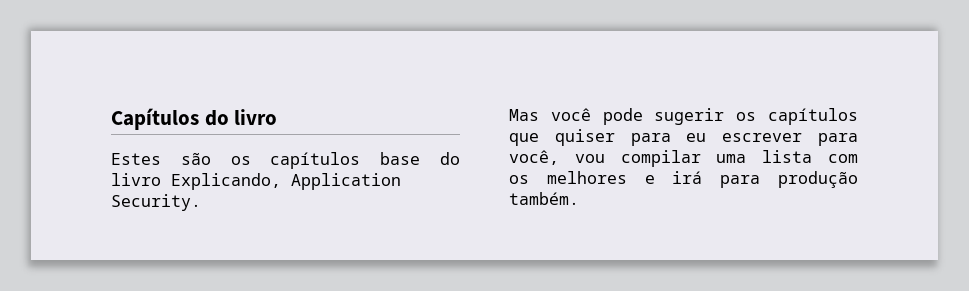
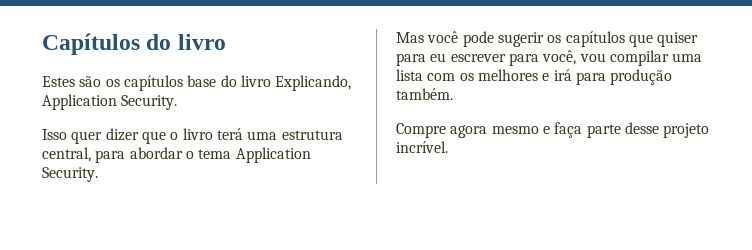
+ Isso quer dizer que o livro terá uma estrutura central, para abordar o tema Application Security.
+ Compre agora mesmo e faça parte desse projeto incrível.

